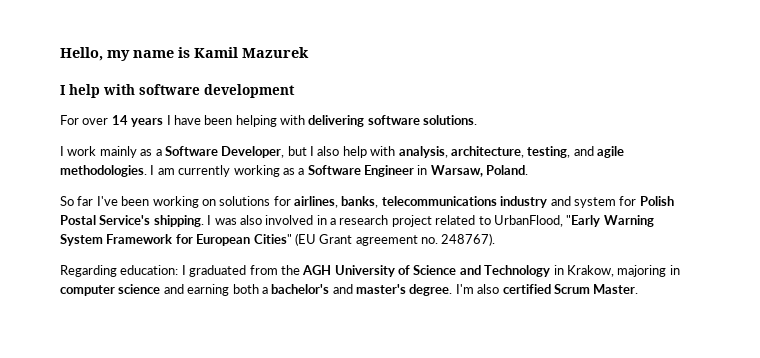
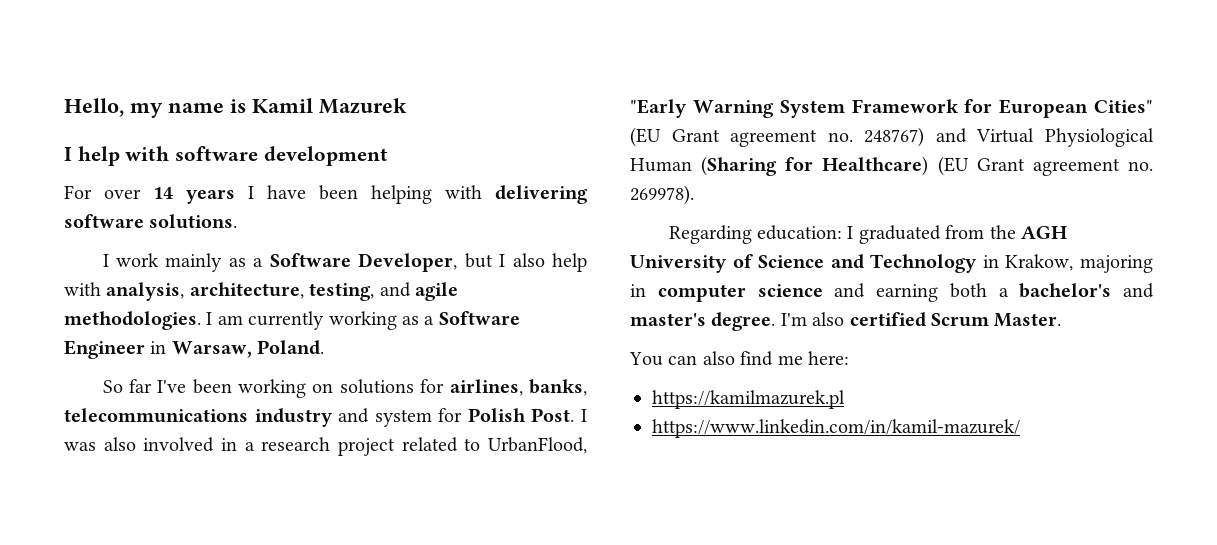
- So far I've been working on solutions for airlines, banks, telecommunications industry and system for Polish Postal Service's shipping.
+ So far I've been working on solutions for airlines, banks, telecommunications industry and system for Polish Post.
- I was also involved in a research project related to UrbanFlood, "Early Warning System Framework for European Cities" (EU Grant agreement no. 248767).
+ I was also involved in a research project related to UrbanFlood, "Early Warning System Framework for European Cities" (EU Grant agreement no. 248767) and Virtual Physiological Human (Sharing for Healthcare) (EU Grant agreement no. 269978).
+ You can also find me here:
+ https://kamilmazurek.pl
+ https://www.linkedin.com/in/kamil-mazurek/

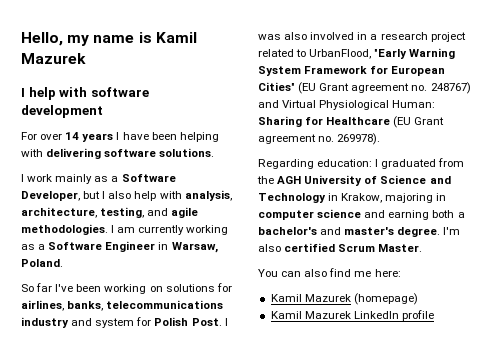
- I was also involved in a research project related to UrbanFlood, "Early Warning System Framework for European Cities" (EU Grant agreement no. 248767) and Virtual Physiological Human (Sharing for Healthcare) (EU Grant agreement no. 269978).
+ I was also involved in a research project related to UrbanFlood, "Early Warning System Framework for European Cities" (EU Grant agreement no. 248767) and Virtual Physiological Human: Sharing for Healthcare (EU Grant agreement no. 269978).
- https://kamilmazurek.pl
- https://www.linkedin.com/in/kamil-mazurek/
+ Kamil Mazurek (homepage)
+ Kamil Mazurek LinkedIn profile

